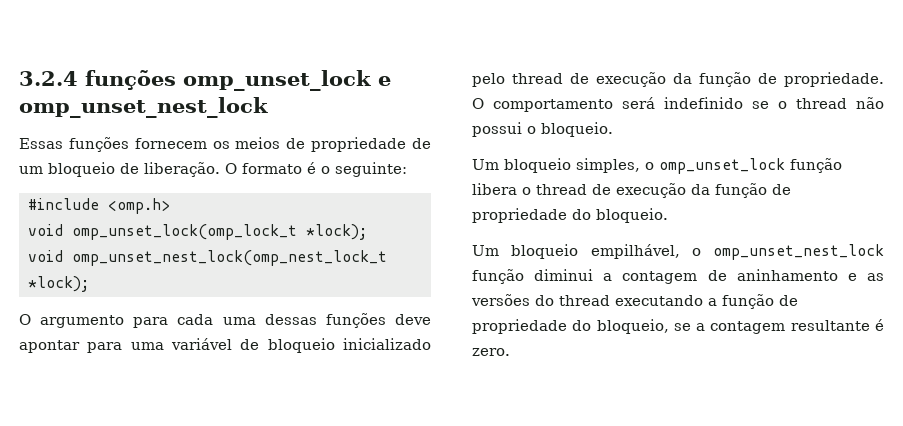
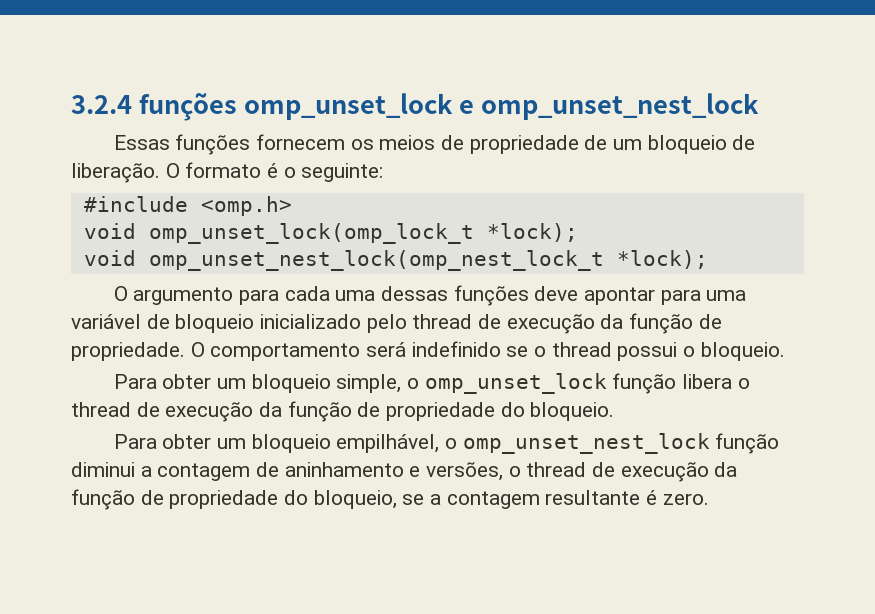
- O comportamento será indefinido se o thread não possui o bloqueio.
+ O comportamento será indefinido se o thread possui o bloqueio.
- Um bloqueio simples, o omp_unset_lock função libera o thread de execução da função de propriedade do bloqueio.
+ Para obter um bloqueio simple, o omp_unset_lock função libera o thread de execução da função de propriedade do bloqueio.
- Um bloqueio empilhável, o omp_unset_nest_lock função diminui a contagem de aninhamento e as versões do thread executando a função de propriedade do bloqueio, se a contagem resultante é zero.
+ Para obter um bloqueio empilhável, o omp_unset_nest_lock função diminui a contagem de aninhamento e versões, o thread de execução da função de propriedade do bloqueio, se a contagem resultante é zero.

